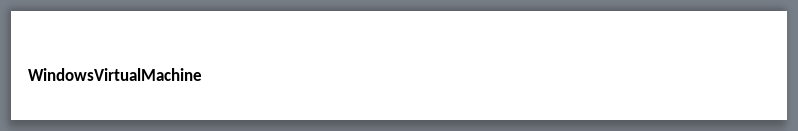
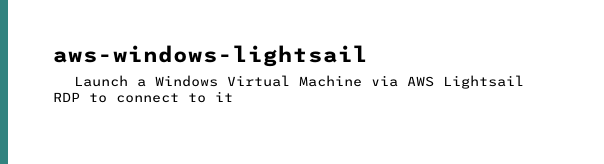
- WindowsVirtualMachine
+ aws-windows-lightsail
+ Launch a Windows Virtual Machine via AWS Lightsail RDP to connect to it

